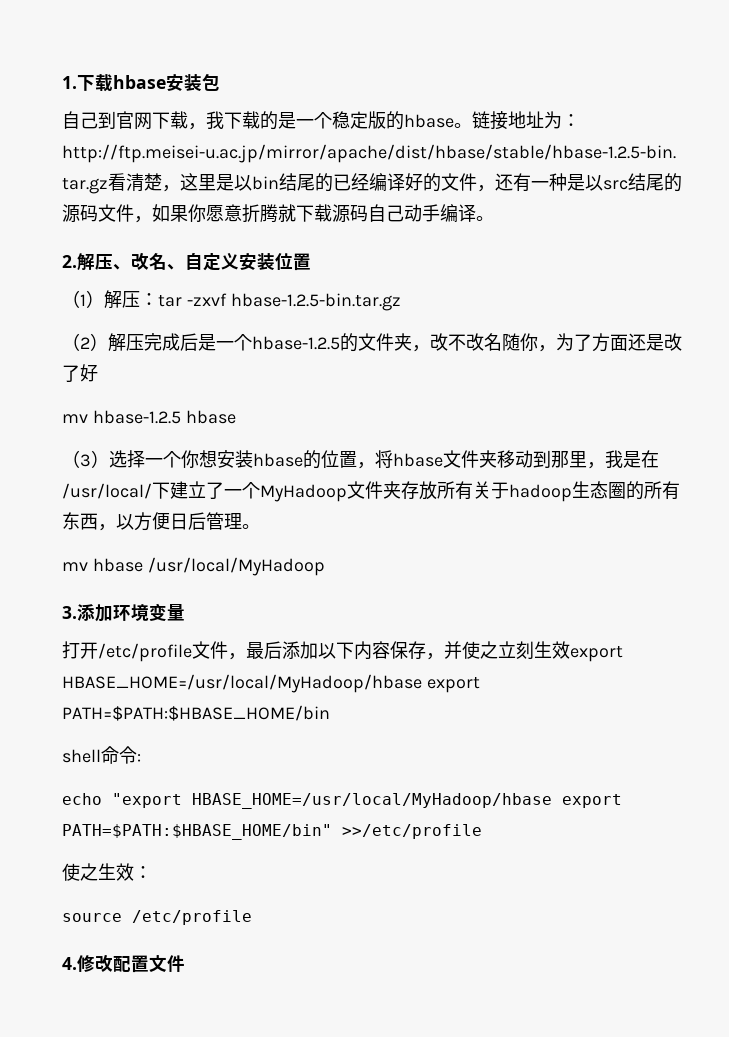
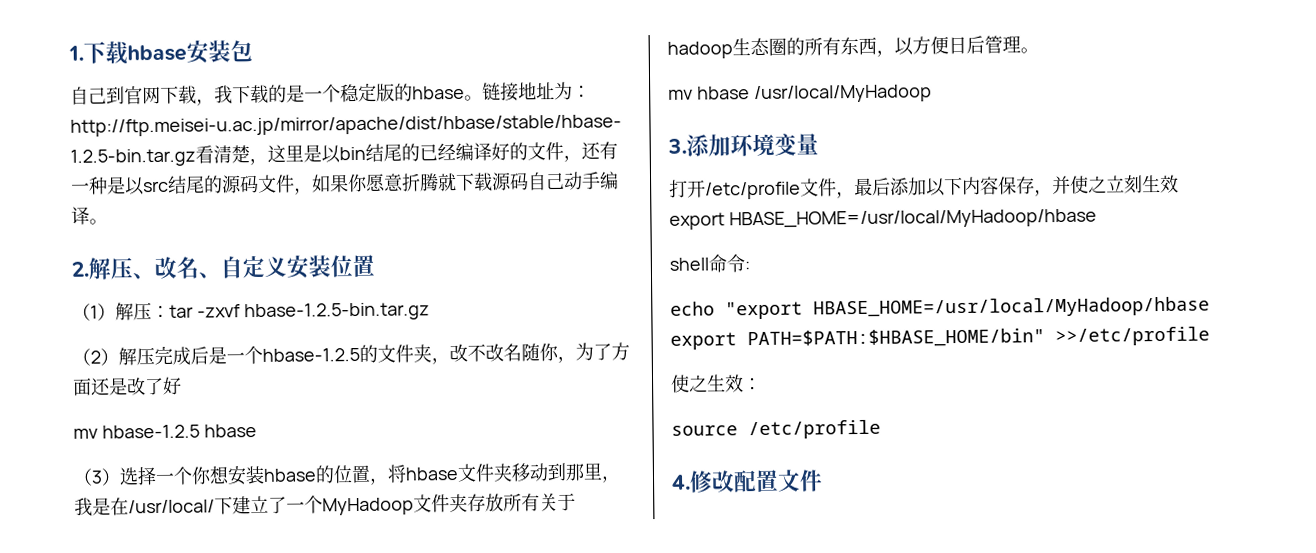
- 打开/etc/profile文件，最后添加以下内容保存，并使之立刻生效export HBASE_HOME=/usr/local/MyHadoop/hbase export PATH=$PATH:$HBASE_HOME/bin
+ 打开/etc/profile文件，最后添加以下内容保存，并使之立刻生效export HBASE_HOME=/usr/local/MyHadoop/hbase

